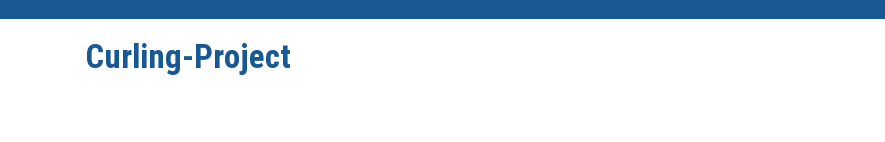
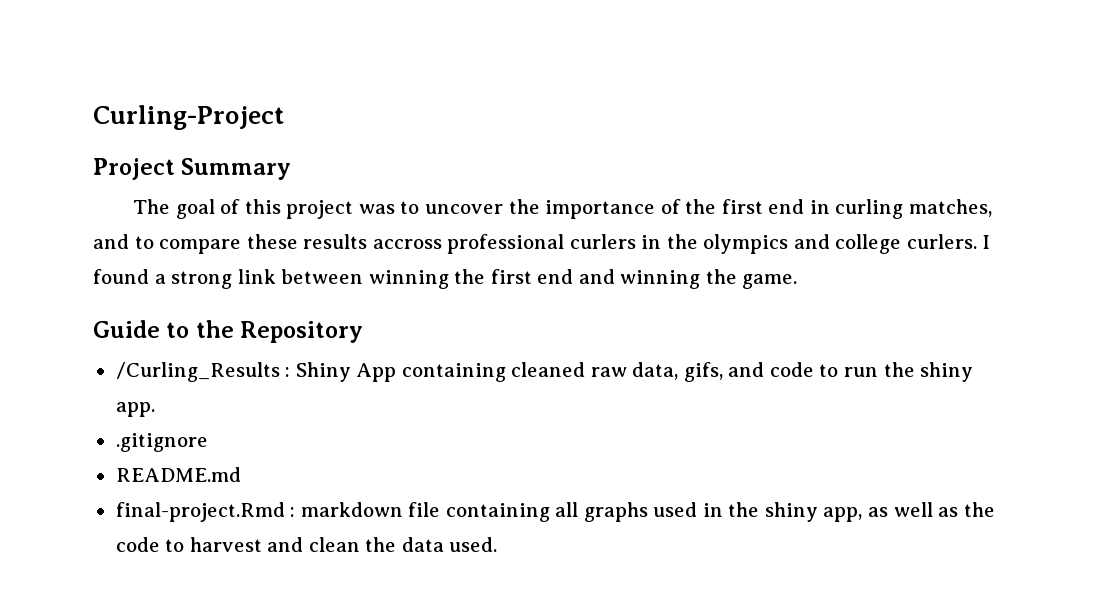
+ Project Summary
+ The goal of this project was to uncover the importance of the first end in curling matches, and to compare these results accross professional curlers in the olympics and college curlers. I found a strong link between winning the first end and winning the game.
+ Guide to the Repository
+ /Curling_Results : Shiny App containing cleaned raw data, gifs, and code to run the shiny app.
+ .gitignore
+ README.md
+ final-project.Rmd : markdown file containing all graphs used in the shiny app, as well as the code to harvest and clean the data used.

